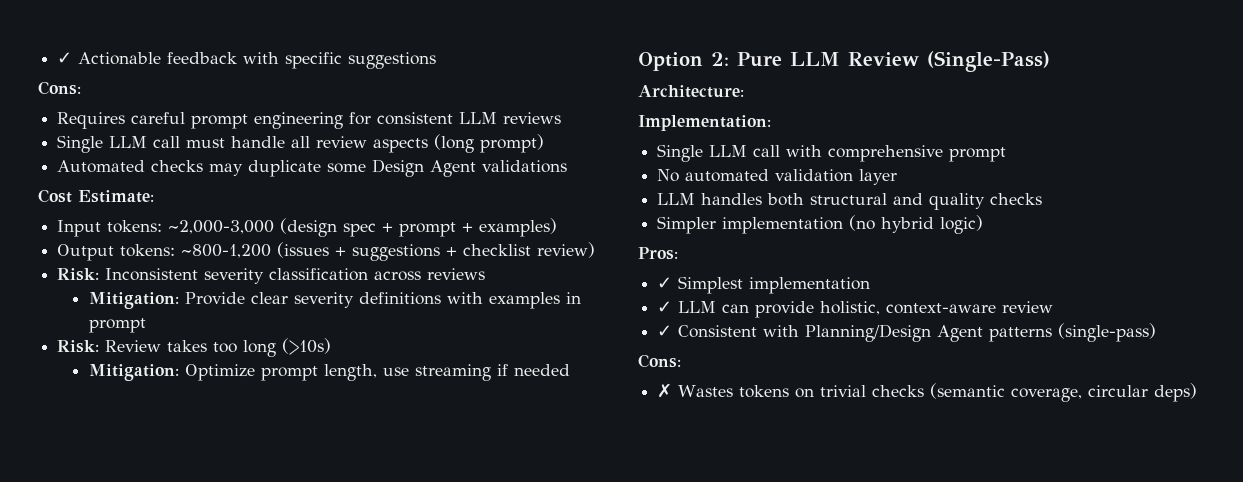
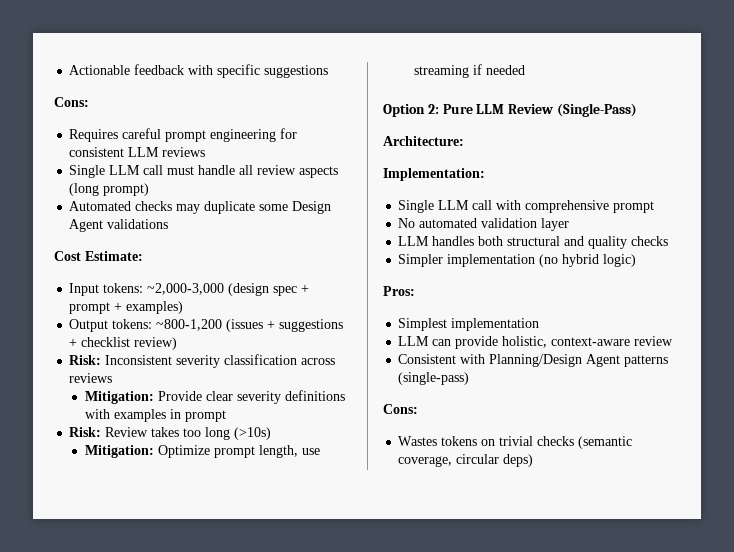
- ✓ Actionable feedback with specific suggestions
+ Actionable feedback with specific suggestions
- ✓ Simplest implementation
+ Simplest implementation
- ✓ LLM can provide holistic, context-aware review
+ LLM can provide holistic, context-aware review
- ✓ Consistent with Planning/Design Agent patterns (single-pass)
+ Consistent with Planning/Design Agent patterns (single-pass)
- ✗ Wastes tokens on trivial checks (semantic coverage, circular deps)
+ Wastes tokens on trivial checks (semantic coverage, circular deps)

